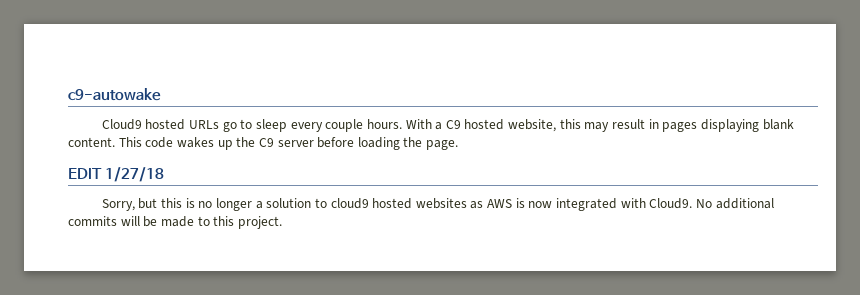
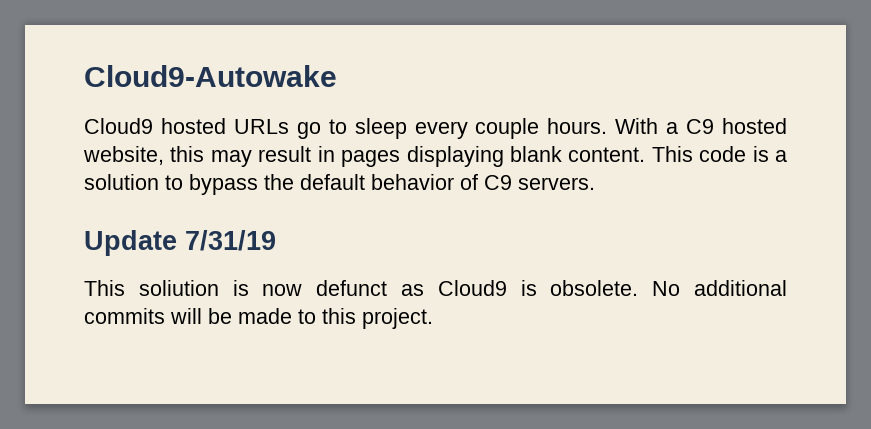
- c9-autowake
+ Cloud9-Autowake
- This code wakes up the C9 server before loading the page.
- EDIT 1/27/18
- Sorry, but this is no longer a solution to cloud9 hosted websites as AWS is now integrated with Cloud9.
+ This code is a solution to bypass the default behavior of C9 servers.
+ Update 7/31/19
+ This soliution is now defunct as Cloud9 is obsolete.

